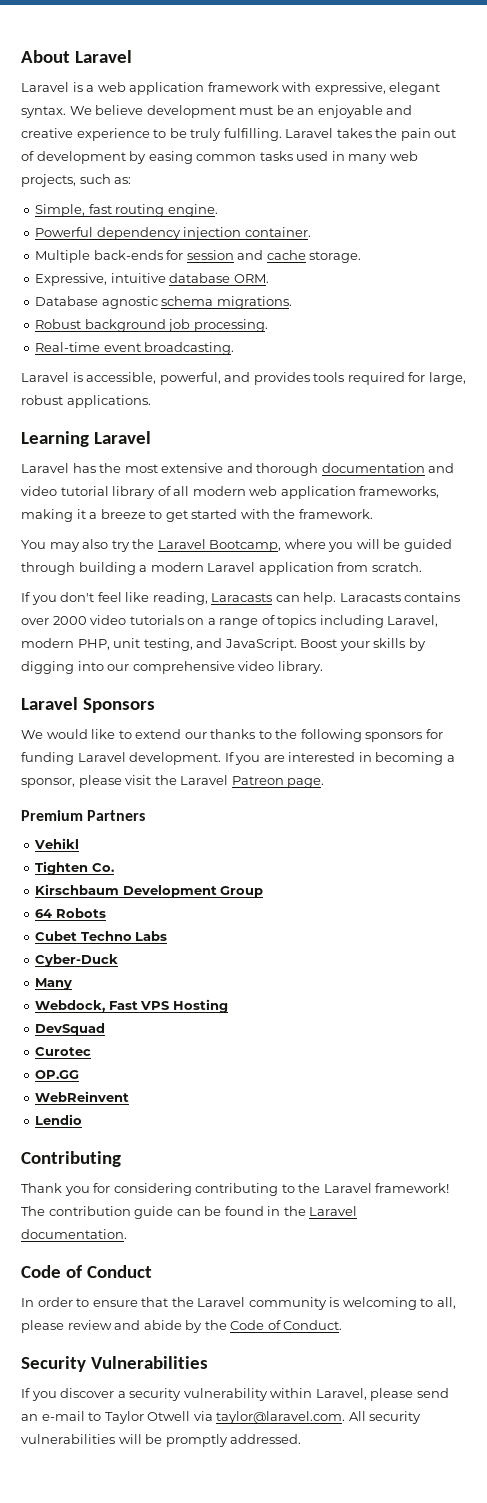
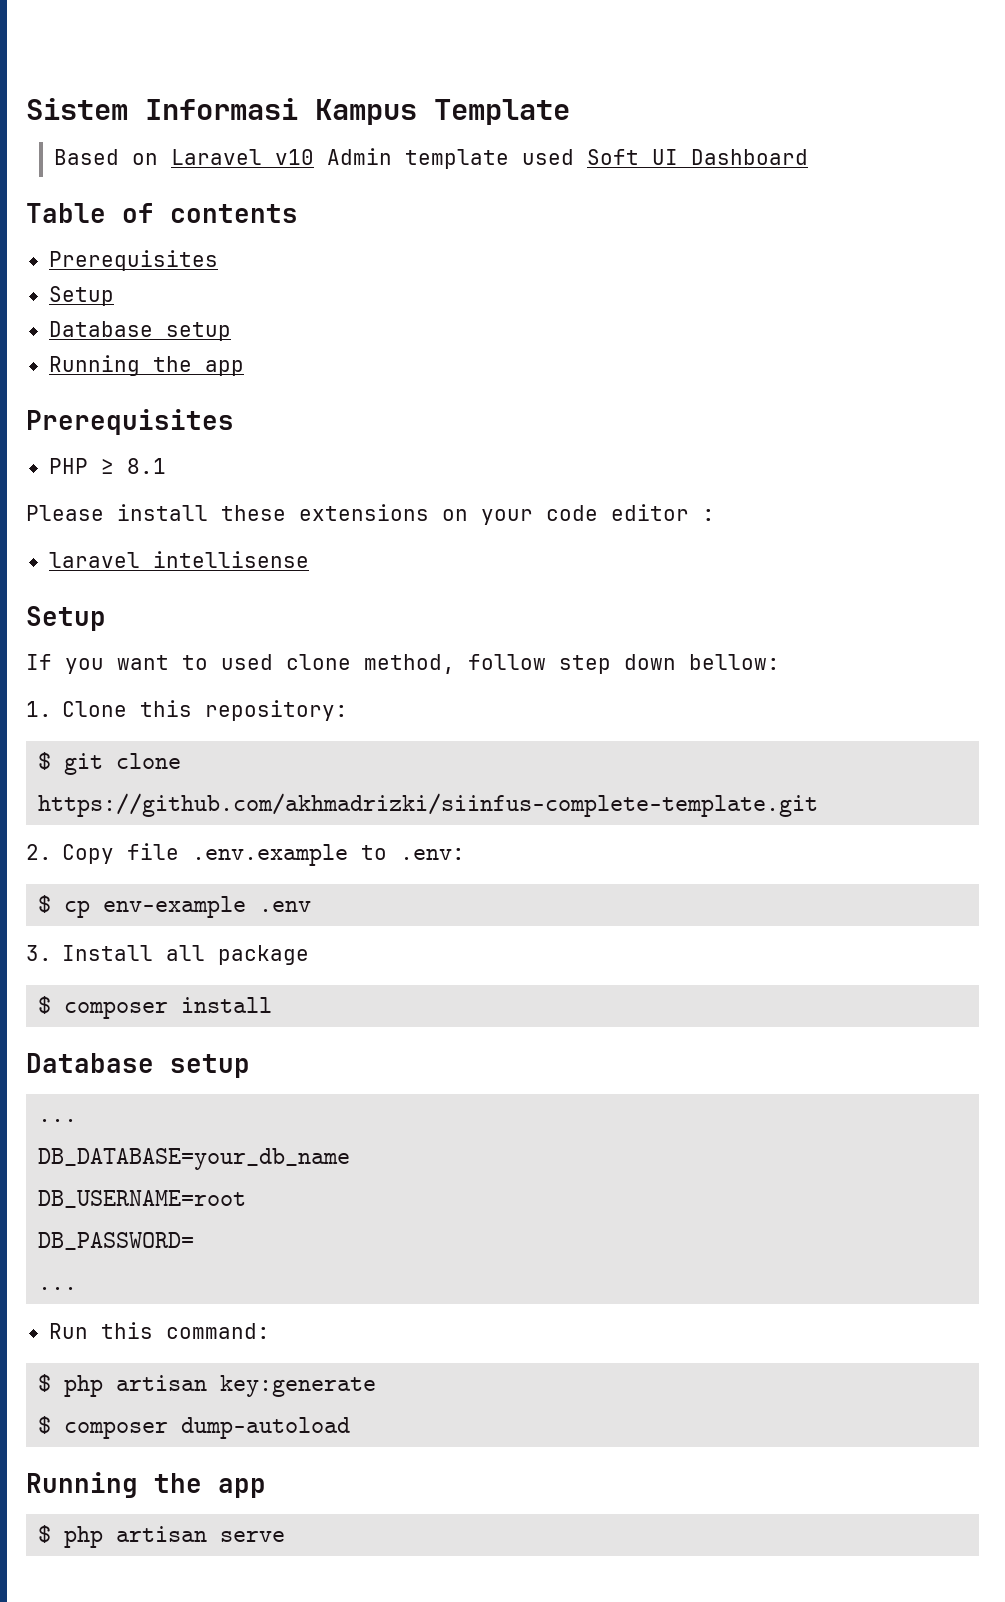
- About Laravel
- Laravel is a web application framework with expressive, elegant syntax. We believe development must be an enjoyable and creative experience to be truly fulfilling. Laravel takes the pain out of development by easing common tasks used in many web projects, such as:
- Simple, fast routing engine.
- Powerful dependency injection container.
- Multiple back-ends for session and cache storage.
- Expressive, intuitive database ORM.
- Database agnostic schema migrations.
- Robust background job processing.
- Real-time event broadcasting.
- Laravel is accessible, powerful, and provides tools required for large, robust applications.
- Learning Laravel
- Laravel has the most extensive and thorough documentation and video tutorial library of all modern web application frameworks, making it a breeze to get started with the framework.
- You may also try the Laravel Bootcamp, where you will be guided through building a modern Laravel application from scratch.
- If you don't feel like reading, Laracasts can help. Laracasts contains over 2000 video tutorials on a range of topics including Laravel, modern PHP, unit testing, and JavaScript. Boost your skills by digging into our comprehensive video library.
- Laravel Sponsors
- We would like to extend our thanks to the following sponsors for funding Laravel development. If you are interested in becoming a sponsor, please visit the Laravel Patreon page.
- Premium Partners
- Vehikl
- Tighten Co.
- Kirschbaum Development Group
- 64 Robots
- Cubet Techno Labs
- Cyber-Duck
- Many
- Webdock, Fast VPS Hosting
- DevSquad
- Curotec
- OP.GG
- WebReinvent
- Lendio
- Contributing
- Thank you for considering contributing to the Laravel framework! The contribution guide can be found in the Laravel documentation.
- Code of Conduct
- In order to ensure that the Laravel community is welcoming to all, please review and abide by the Code of Conduct.
- Security Vulnerabilities
- If you discover a security vulnerability within Laravel, please send an e-mail to Taylor Otwell via taylor@laravel.com. All security vulnerabilities will be promptly addressed.
+ Sistem Informasi Kampus Template
+ Based on Laravel v10 Admin template used Soft UI Dashboard
+ Table of contents
+ Prerequisites
+ Setup
+ Database setup
+ Running the app
+ Prerequisites
+ PHP ≥ 8.1
+ Please install these extensions on your code editor :
+ laravel intellisense
+ Setup
+ If you want to used clone method, follow step down bellow:
+ 1. Clone this repository:
+ $ git clone https://github.com/akhmadrizki/siinfus-complete-template.git
+ 2. Copy file .env.example to .env:
+ $ cp env-example .env
+ 3. Install all package
+ $ composer install
+ Database setup
+ ...
+ DB_DATABASE=your_db_name
+ DB_USERNAME=root
+ DB_PASSWORD=
+ ...
+ Run this command:
+ $ php artisan key:generate
+ $ composer dump-autoload
+ Running the app
+ $ php artisan serve

